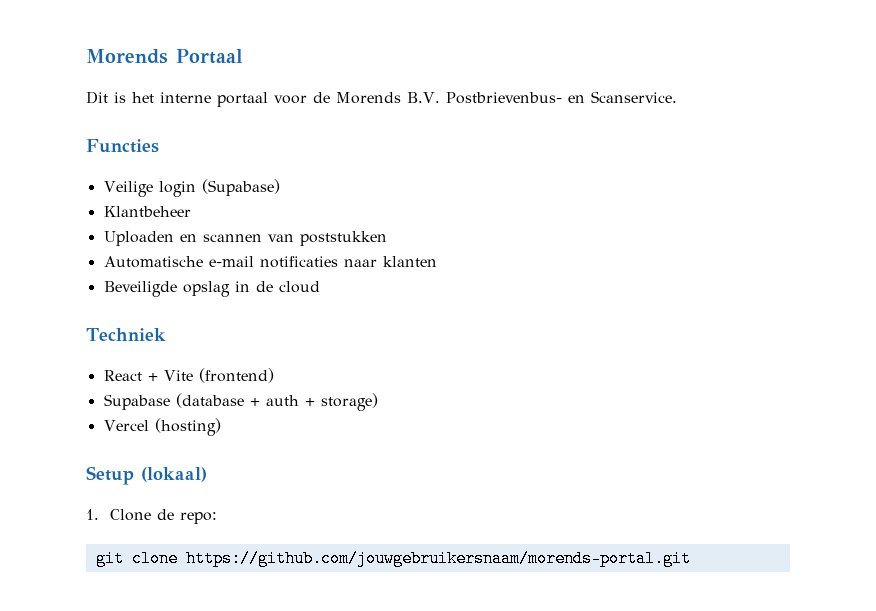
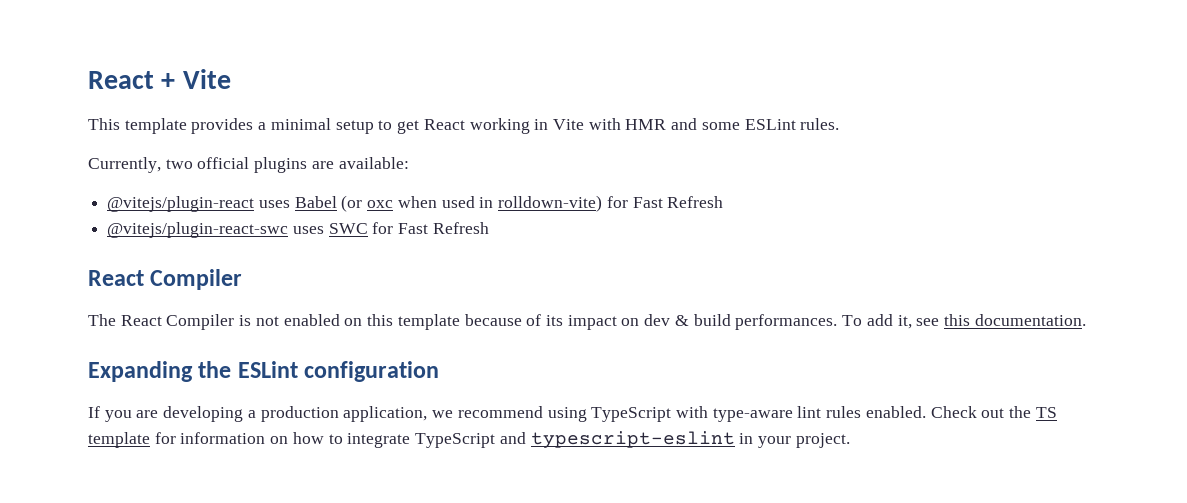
- Morends Portaal
- Dit is het interne portaal voor de Morends B.V. Postbrievenbus- en Scanservice.
- Functies
- Veilige login (Supabase)
- Klantbeheer
- Uploaden en scannen van poststukken
- Automatische e-mail notificaties naar klanten
- Beveiligde opslag in de cloud
- Techniek
- React + Vite (frontend)
- Supabase (database + auth + storage)
- Vercel (hosting)
- Setup (lokaal)
- 1. Clone de repo:
- git clone https://github.com/jouwgebruikersnaam/morends-portal.git
+ React + Vite
+ This template provides a minimal setup to get React working in Vite with HMR and some ESLint rules.
+ Currently, two official plugins are available:
+ @vitejs/plugin-react uses Babel (or oxc when used in rolldown-vite) for Fast Refresh
+ @vitejs/plugin-react-swc uses SWC for Fast Refresh
+ React Compiler
+ The React Compiler is not enabled on this template because of its impact on dev & build performances. To add it, see this documentation.
+ Expanding the ESLint configuration
+ If you are developing a production application, we recommend using TypeScript with type-aware lint rules enabled. Check out the TS template for information on how to integrate TypeScript and typescript-eslint in your project.

